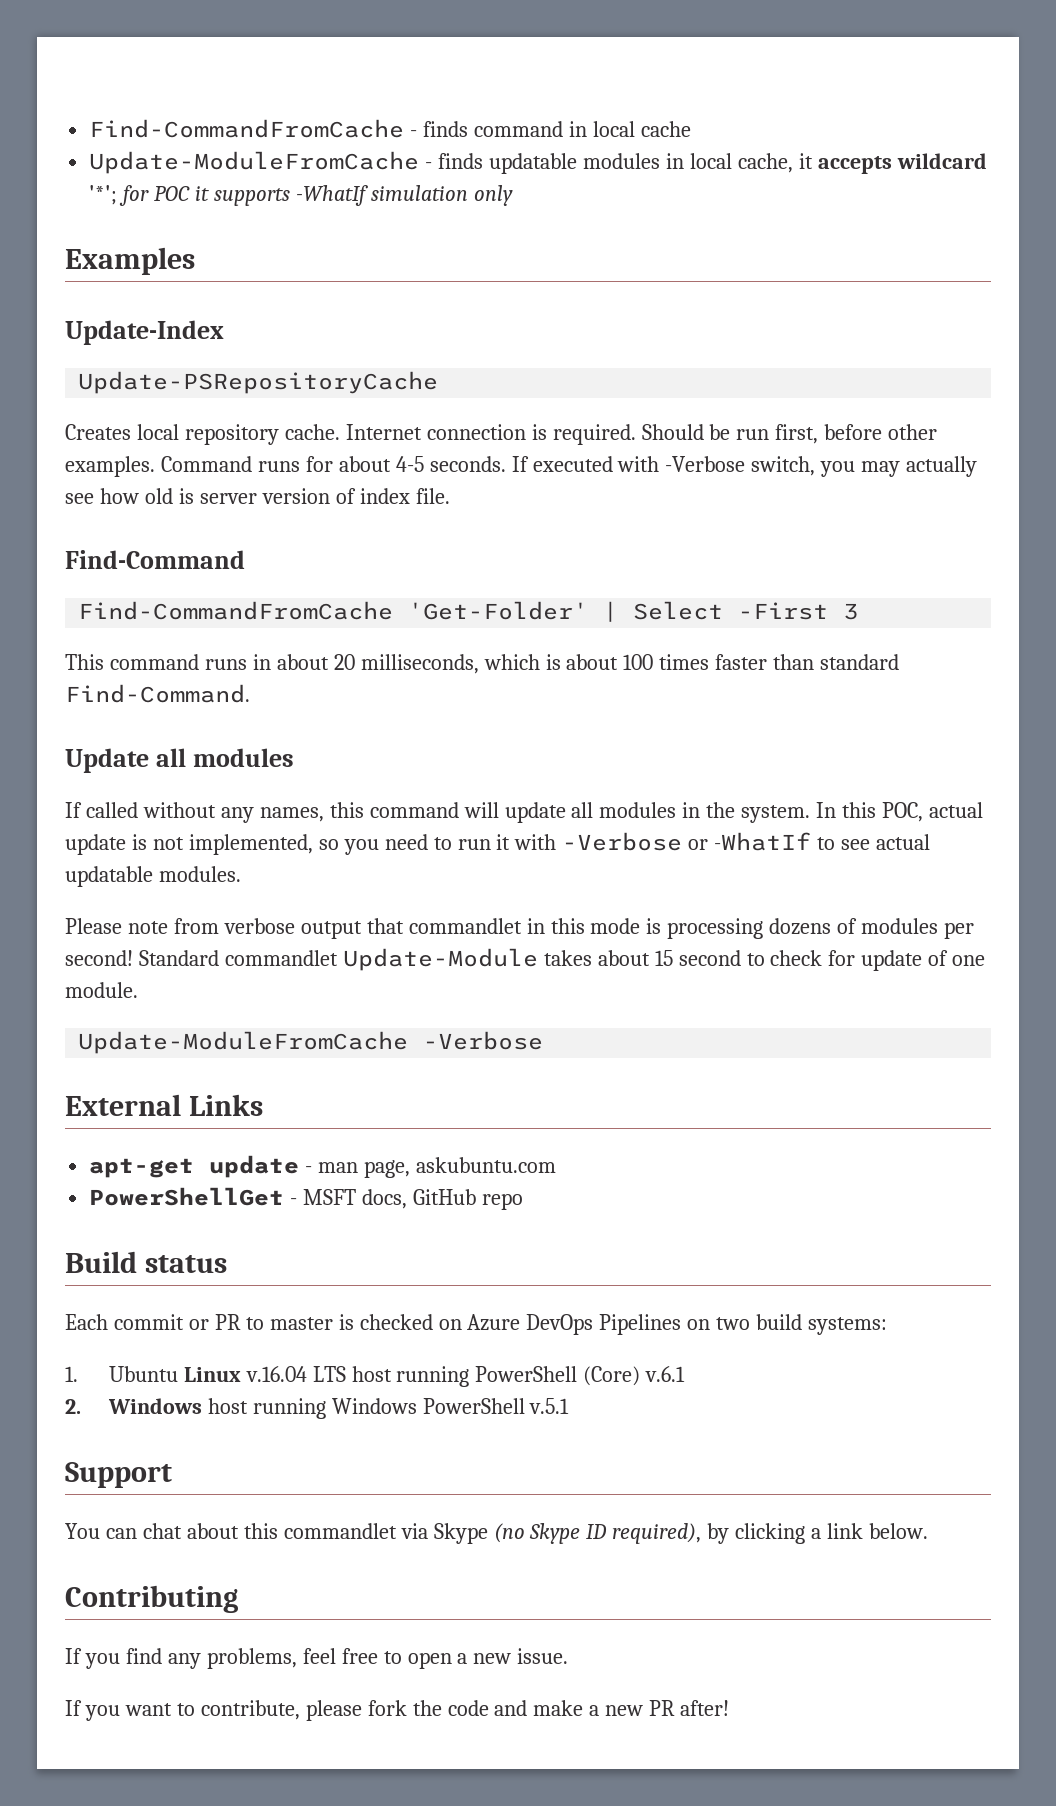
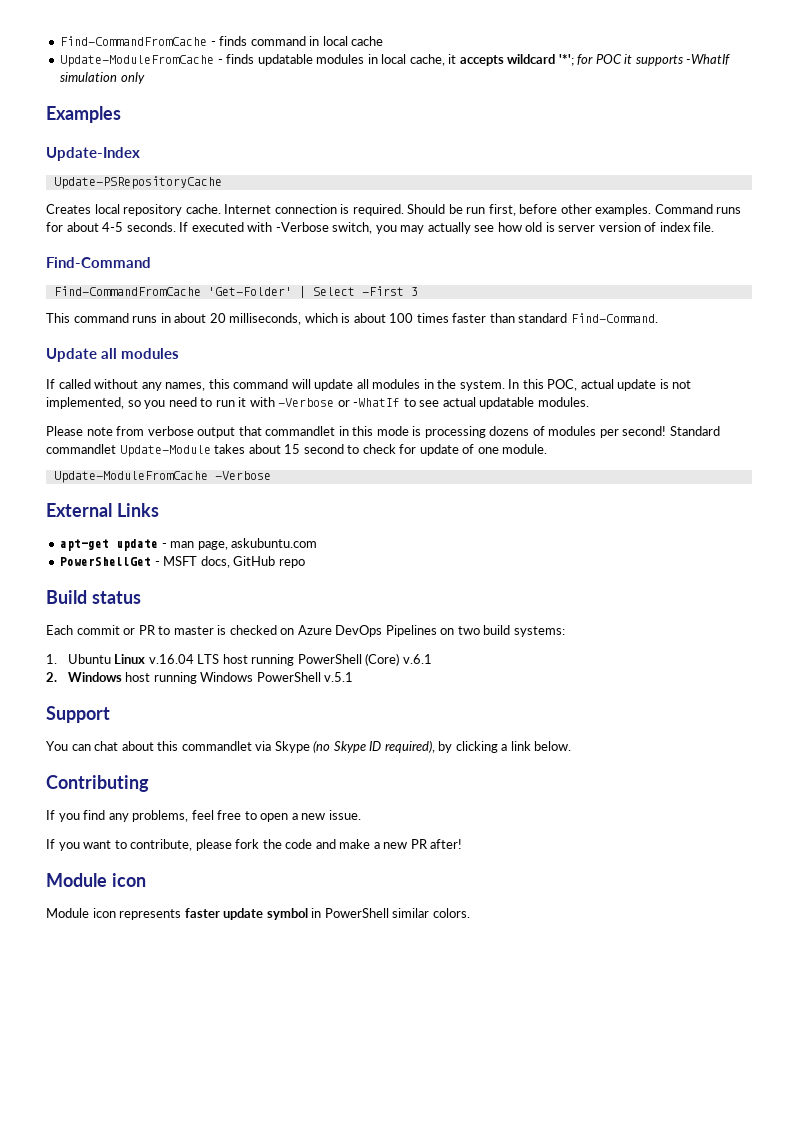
  If you want to contribute, please fork the code and make a new PR after!
+ Module icon
+ Module icon represents faster update symbol in PowerShell similar colors.

